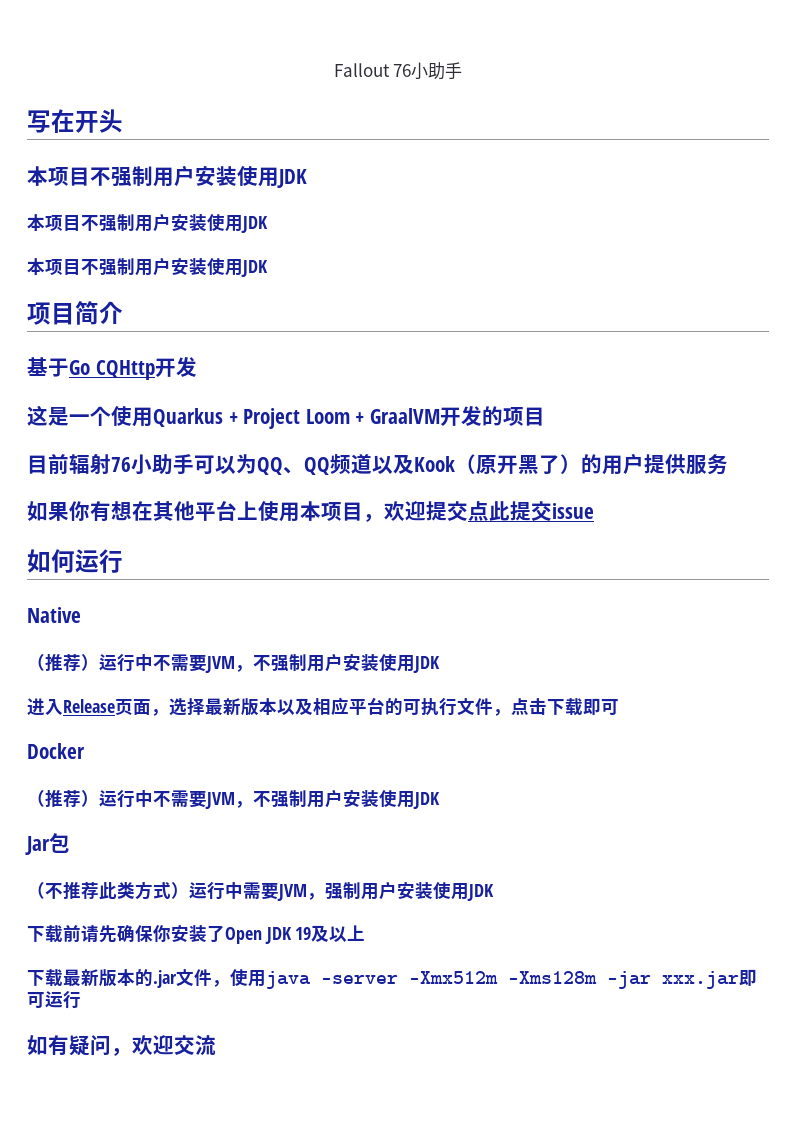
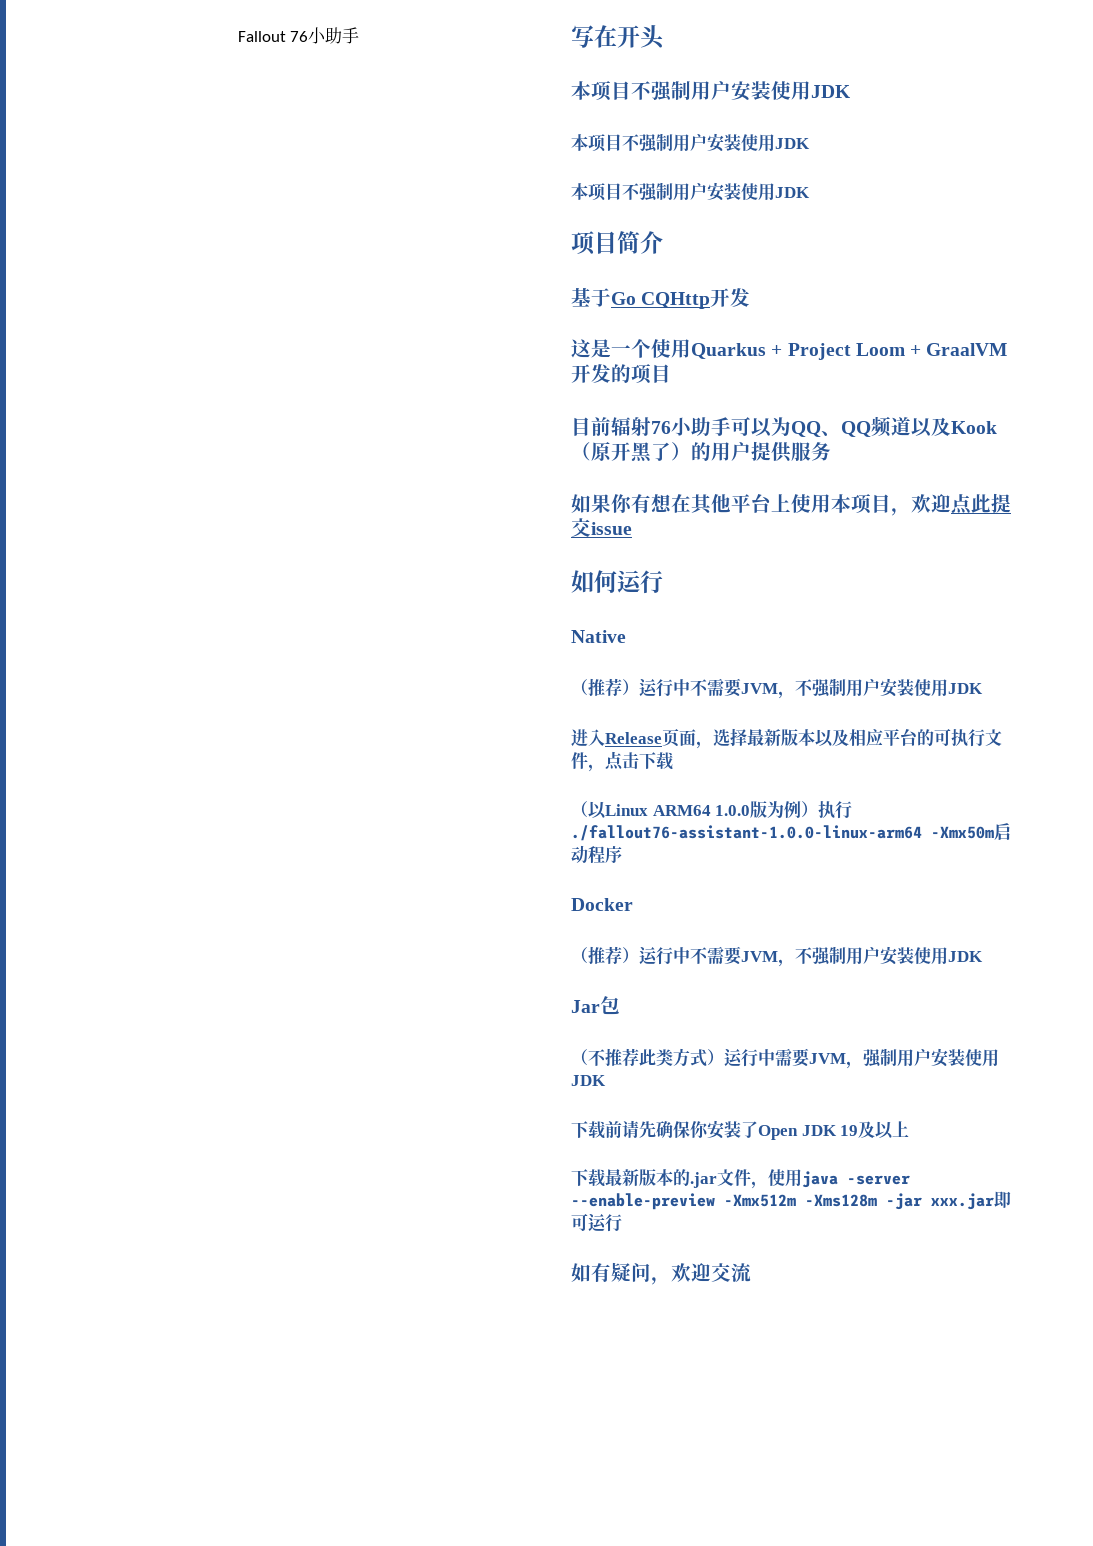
- 如果你有想在其他平台上使用本项目，欢迎提交点此提交issue
+ 如果你有想在其他平台上使用本项目，欢迎点此提交issue
- 进入Release页面，选择最新版本以及相应平台的可执行文件，点击下载即可
+ 进入Release页面，选择最新版本以及相应平台的可执行文件，点击下载
+ （以Linux ARM64 1.0.0版为例）执行./fallout76-assistant-1.0.0-linux-arm64 -Xmx50m启动程序
- 下载最新版本的.jar文件，使用java -server -Xmx512m -Xms128m -jar xxx.jar即可运行
+ 下载最新版本的.jar文件，使用java -server --enable-preview -Xmx512m -Xms128m -jar xxx.jar即可运行

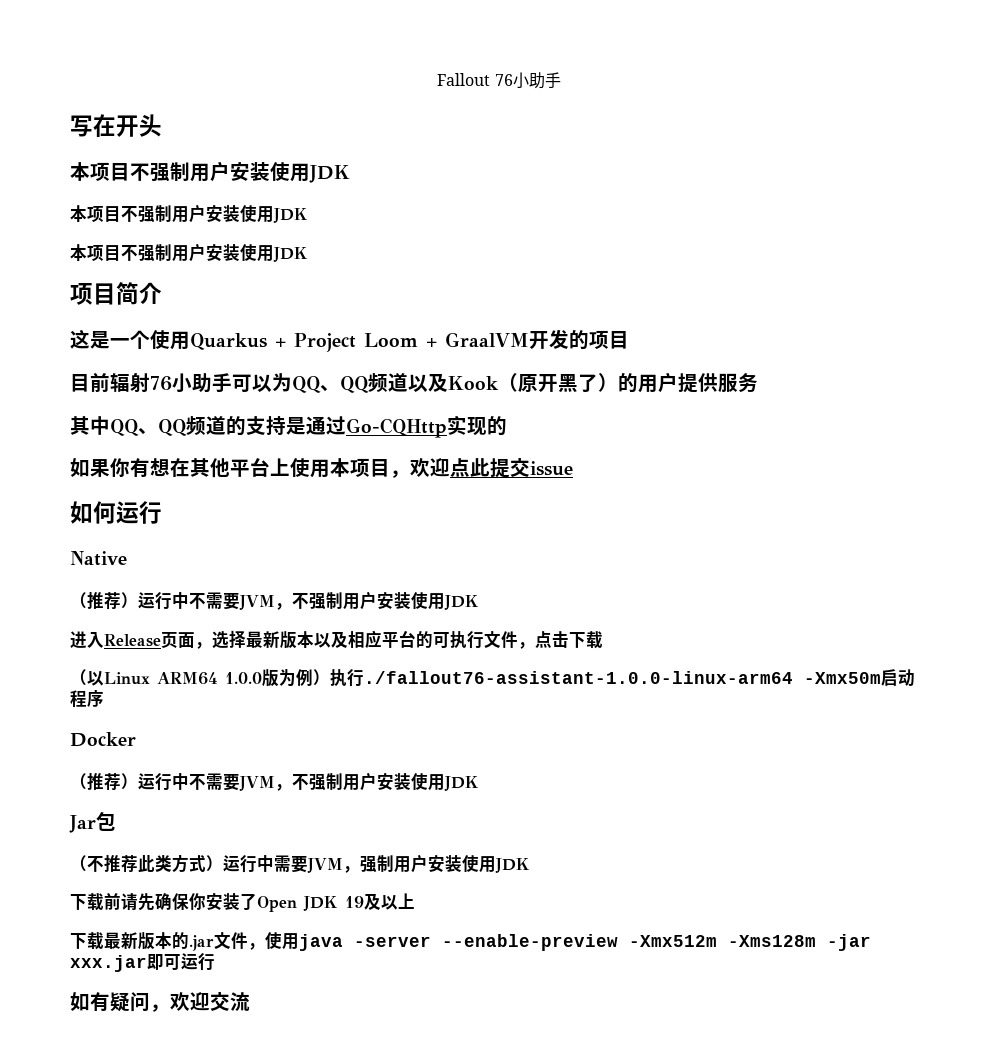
- 基于Go CQHttp开发
+ 其中QQ、QQ频道的支持是通过Go-CQHttp实现的

